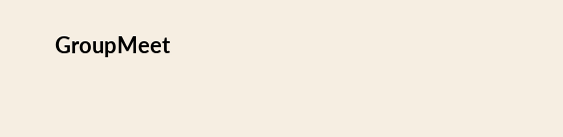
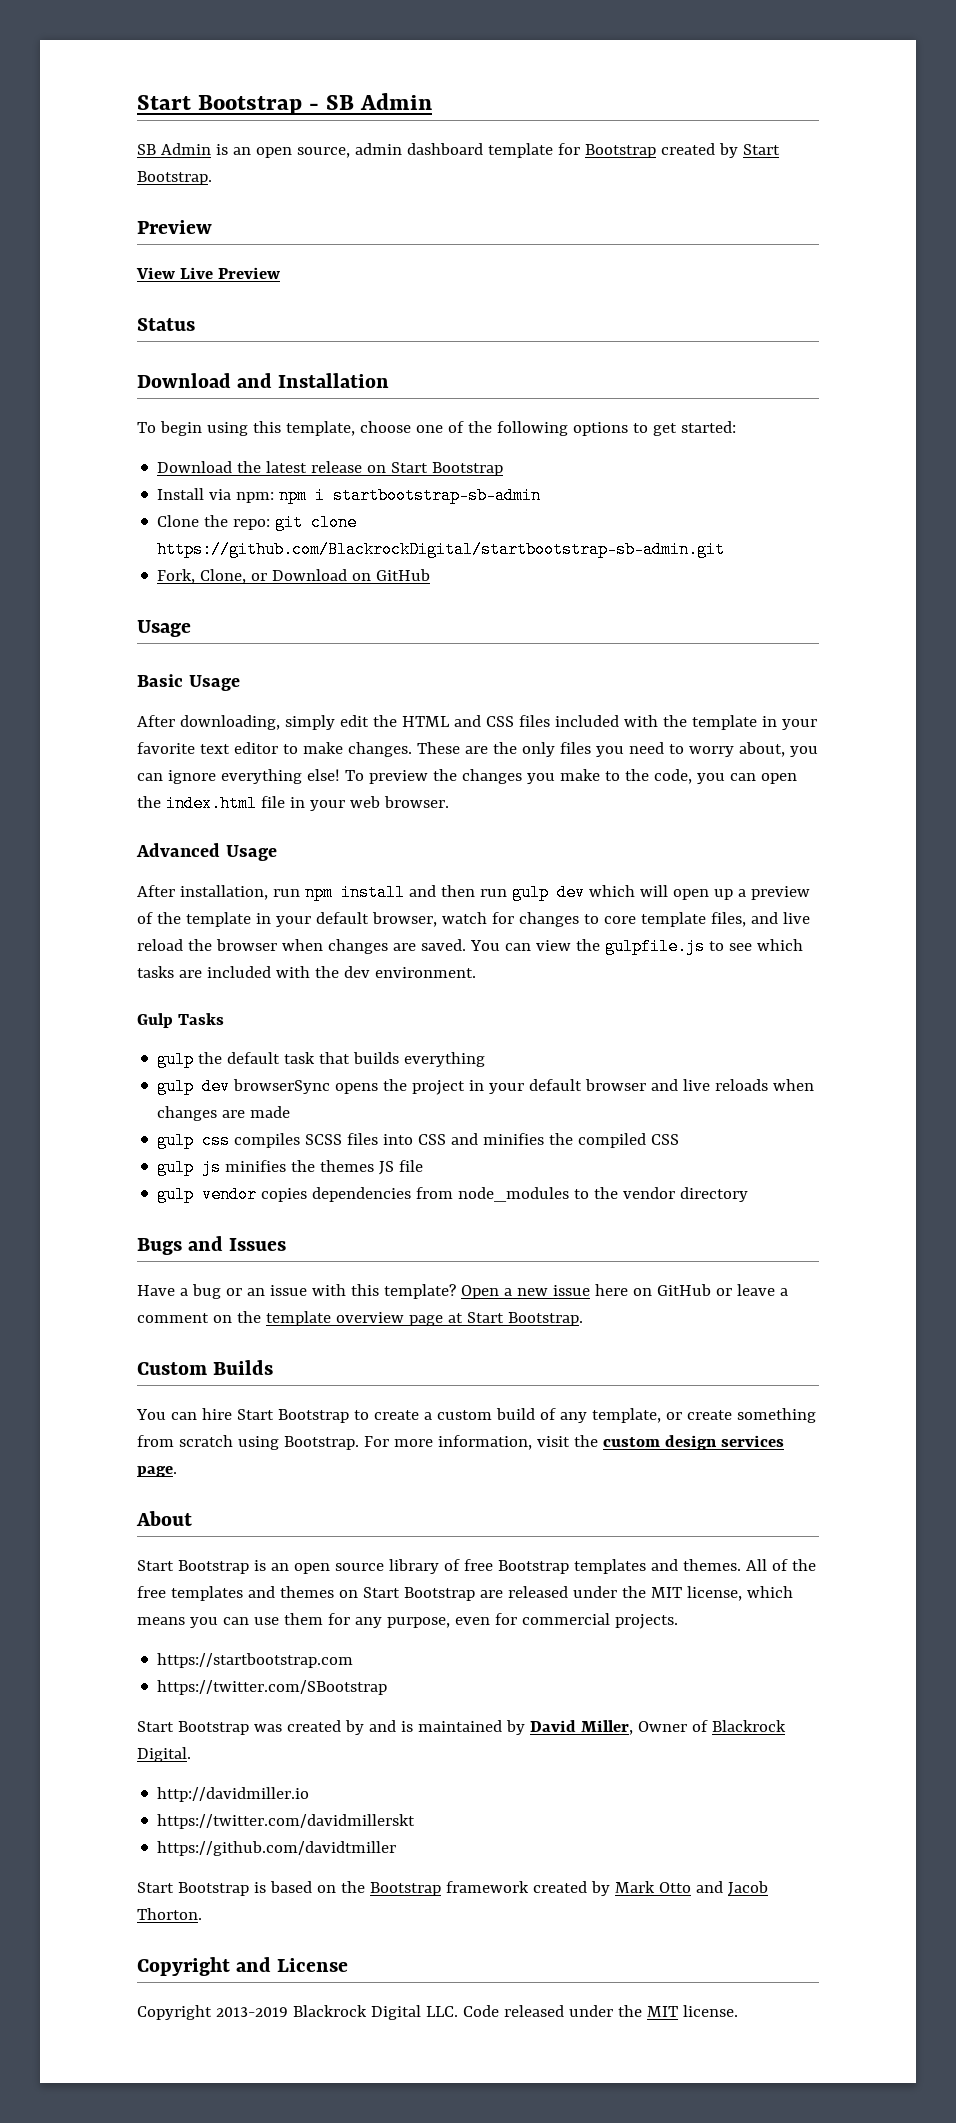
- GroupMeet
+ Start Bootstrap - SB Admin
+ SB Admin is an open source, admin dashboard template for Bootstrap created by Start Bootstrap.
+ Preview
+ View Live Preview
+ Status
+ Download and Installation
+ To begin using this template, choose one of the following options to get started:
+ Download the latest release on Start Bootstrap
+ Install via npm: npm i startbootstrap-sb-admin
+ Clone the repo: git clone https://github.com/BlackrockDigital/startbootstrap-sb-admin.git
+ Fork, Clone, or Download on GitHub
+ Usage
+ Basic Usage
+ After downloading, simply edit the HTML and CSS files included with the template in your favorite text editor to make changes. These are the only files you need to worry about, you can ignore everything else! To preview the changes you make to the code, you can open the index.html file in your web browser.
+ Advanced Usage
+ After installation, run npm install and then run gulp dev which will open up a preview of the template in your default browser, watch for changes to core template files, and live reload the browser when changes are saved. You can view the gulpfile.js to see which tasks are included with the dev environment.
+ Gulp Tasks
+ gulp the default task that builds everything
+ gulp dev browserSync opens the project in your default browser and live reloads when changes are made
+ gulp css compiles SCSS files into CSS and minifies the compiled CSS
+ gulp js minifies the themes JS file
+ gulp vendor copies dependencies from node_modules to the vendor directory
+ Bugs and Issues
+ Have a bug or an issue with this template? Open a new issue here on GitHub or leave a comment on the template overview page at Start Bootstrap.
+ Custom Builds
+ You can hire Start Bootstrap to create a custom build of any template, or create something from scratch using Bootstrap. For more information, visit the custom design services page.
+ About
+ Start Bootstrap is an open source library of free Bootstrap templates and themes. All of the free templates and themes on Start Bootstrap are released under the MIT license, which means you can use them for any purpose, even for commercial projects.
+ https://startbootstrap.com
+ https://twitter.com/SBootstrap
+ Start Bootstrap was created by and is maintained by David Miller, Owner of Blackrock Digital.
+ http://davidmiller.io
+ https://twitter.com/davidmillerskt
+ https://github.com/davidtmiller
+ Start Bootstrap is based on the Bootstrap framework created by Mark Otto and Jacob Thorton.
+ Copyright and License
+ Copyright 2013-2019 Blackrock Digital LLC. Code released under the MIT license.

